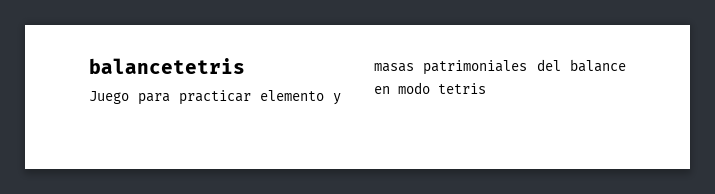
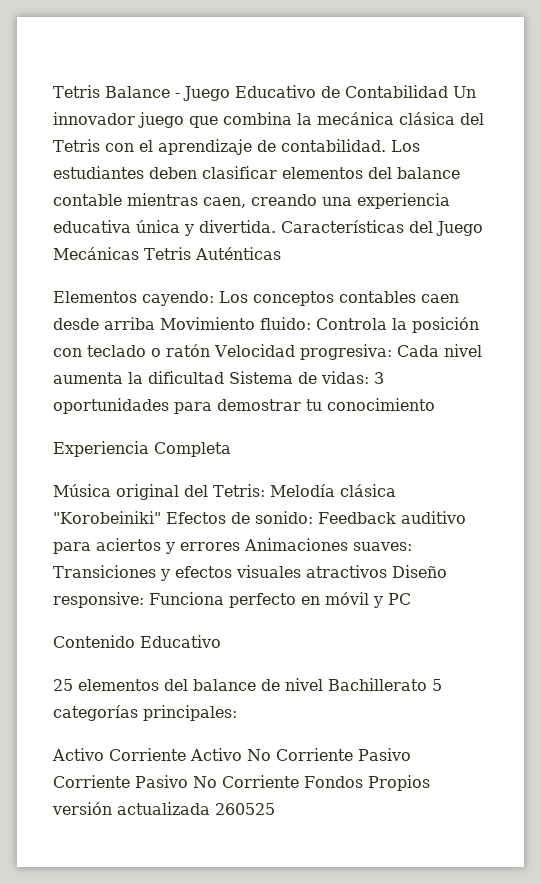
- balancetetris
- Juego para practicar elemento y masas patrimoniales del balance en modo tetris
+ Tetris Balance - Juego Educativo de Contabilidad Un innovador juego que combina la mecánica clásica del Tetris con el aprendizaje de contabilidad. Los estudiantes deben clasificar elementos del balance contable mientras caen, creando una experiencia educativa única y divertida. Características del Juego Mecánicas Tetris Auténticas
+ Elementos cayendo: Los conceptos contables caen desde arriba Movimiento fluido: Controla la posición con teclado o ratón Velocidad progresiva: Cada nivel aumenta la dificultad Sistema de vidas: 3 oportunidades para demostrar tu conocimiento
+ Experiencia Completa
+ Música original del Tetris: Melodía clásica "Korobeiniki" Efectos de sonido: Feedback auditivo para aciertos y errores Animaciones suaves: Transiciones y efectos visuales atractivos Diseño responsive: Funciona perfecto en móvil y PC
+ Contenido Educativo
+ 25 elementos del balance de nivel Bachillerato 5 categorías principales:
+ Activo Corriente Activo No Corriente Pasivo Corriente Pasivo No Corriente Fondos Propios versión actualizada 260525

